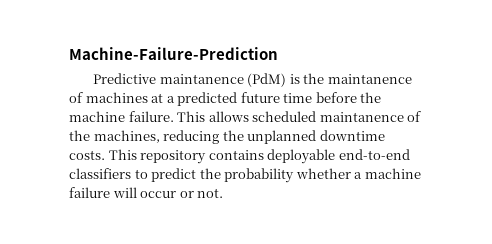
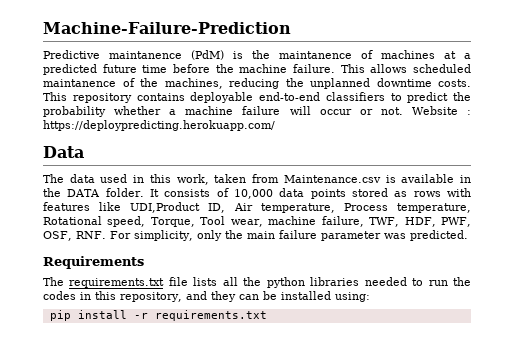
+ Website : https://deploypredicting.herokuapp.com/
+ Data
+ The data used in this work, taken from Maintenance.csv is available in the DATA folder. It consists of 10,000 data points stored as rows with features like UDI,Product ID, Air temperature, Process temperature, Rotational speed, Torque, Tool wear, machine failure, TWF, HDF, PWF, OSF, RNF. For simplicity, only the main failure parameter was predicted.
+ Requirements
+ The requirements.txt file lists all the python libraries needed to run the codes in this repository, and they can be installed using:
+ pip install -r requirements.txt

